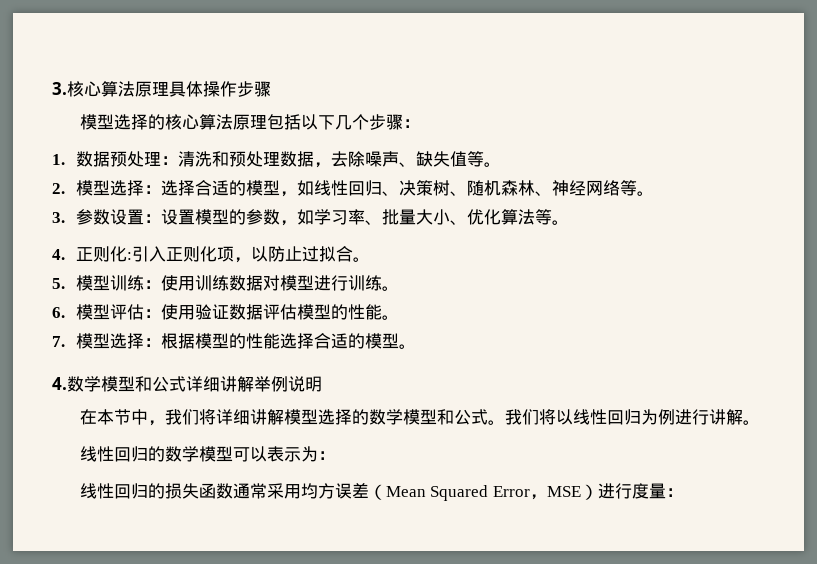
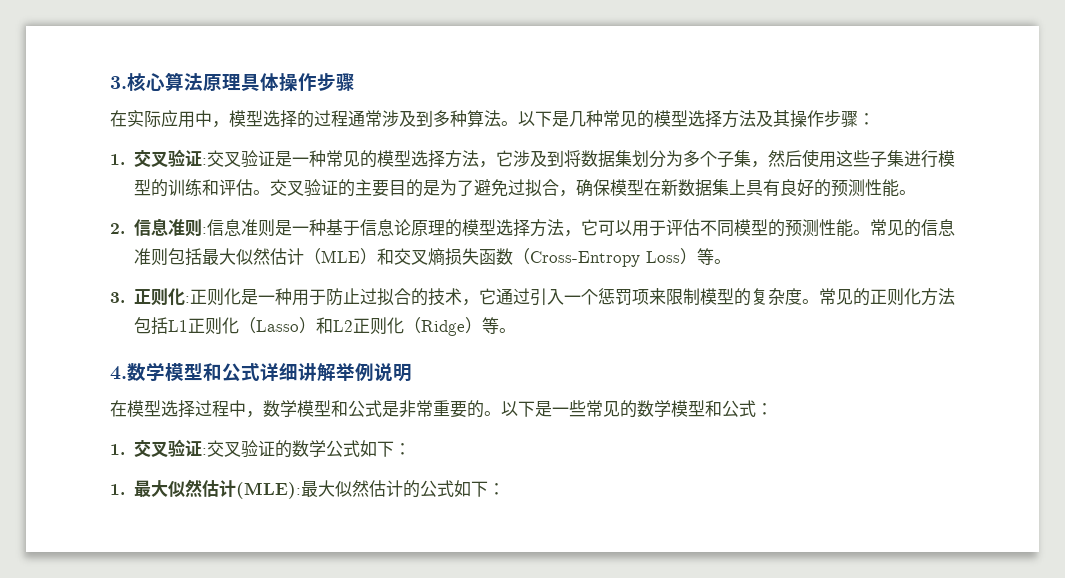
- 模型选择的核心算法原理包括以下几个步骤：
- 1.数据预处理：清洗和预处理数据，去除噪声、缺失值等。
- 2.模型选择：选择合适的模型，如线性回归、决策树、随机森林、神经网络等。
- 3.参数设置：设置模型的参数，如学习率、批量大小、优化算法等。
- 4.正则化:引入正则化项，以防止过拟合。
- 5.模型训练：使用训练数据对模型进行训练。
- 6.模型评估：使用验证数据评估模型的性能。
- 7.模型选择：根据模型的性能选择合适的模型。
+ 在实际应用中，模型选择的过程通常涉及到多种算法。以下是几种常见的模型选择方法及其操作步骤：
+ 1.交叉验证:交叉验证是一种常见的模型选择方法，它涉及到将数据集划分为多个子集，然后使用这些子集进行模型的训练和评估。交叉验证的主要目的是为了避免过拟合，确保模型在新数据集上具有良好的预测性能。
+ 2.信息准则:信息准则是一种基于信息论原理的模型选择方法，它可以用于评估不同模型的预测性能。常见的信息准则包括最大似然估计（MLE）和交叉熵损失函数（Cross-Entropy Loss）等。
+ 3.正则化:正则化是一种用于防止过拟合的技术，它通过引入一个惩罚项来限制模型的复杂度。常见的正则化方法包括L1正则化（Lasso）和L2正则化（Ridge）等。
- 在本节中，我们将详细讲解模型选择的数学模型和公式。我们将以线性回归为例进行讲解。
- 线性回归的数学模型可以表示为：
- 线性回归的损失函数通常采用均方误差（Mean Squared Error，MSE）进行度量：
+ 在模型选择过程中，数学模型和公式是非常重要的。以下是一些常见的数学模型和公式：
+ 1.交叉验证:交叉验证的数学公式如下：
+ 1.最大似然估计(MLE):最大似然估计的公式如下：

